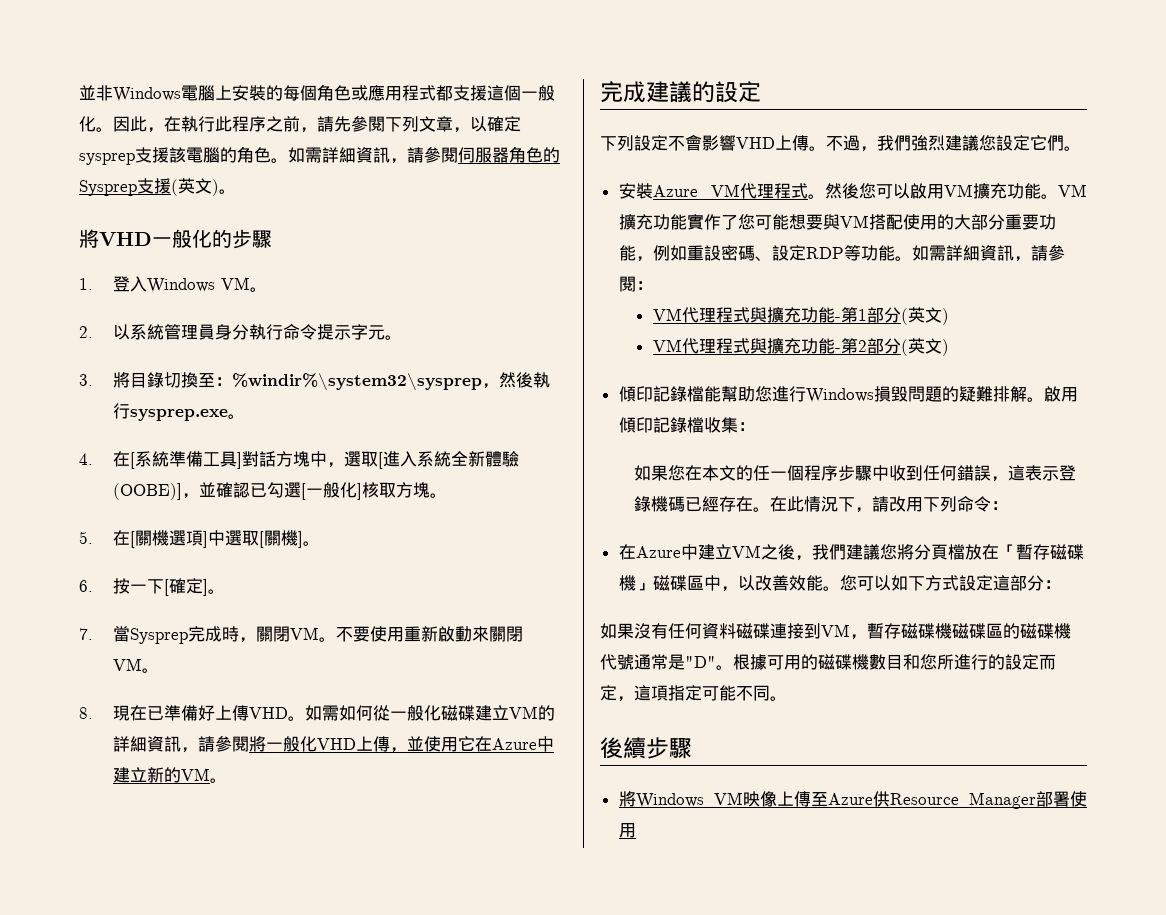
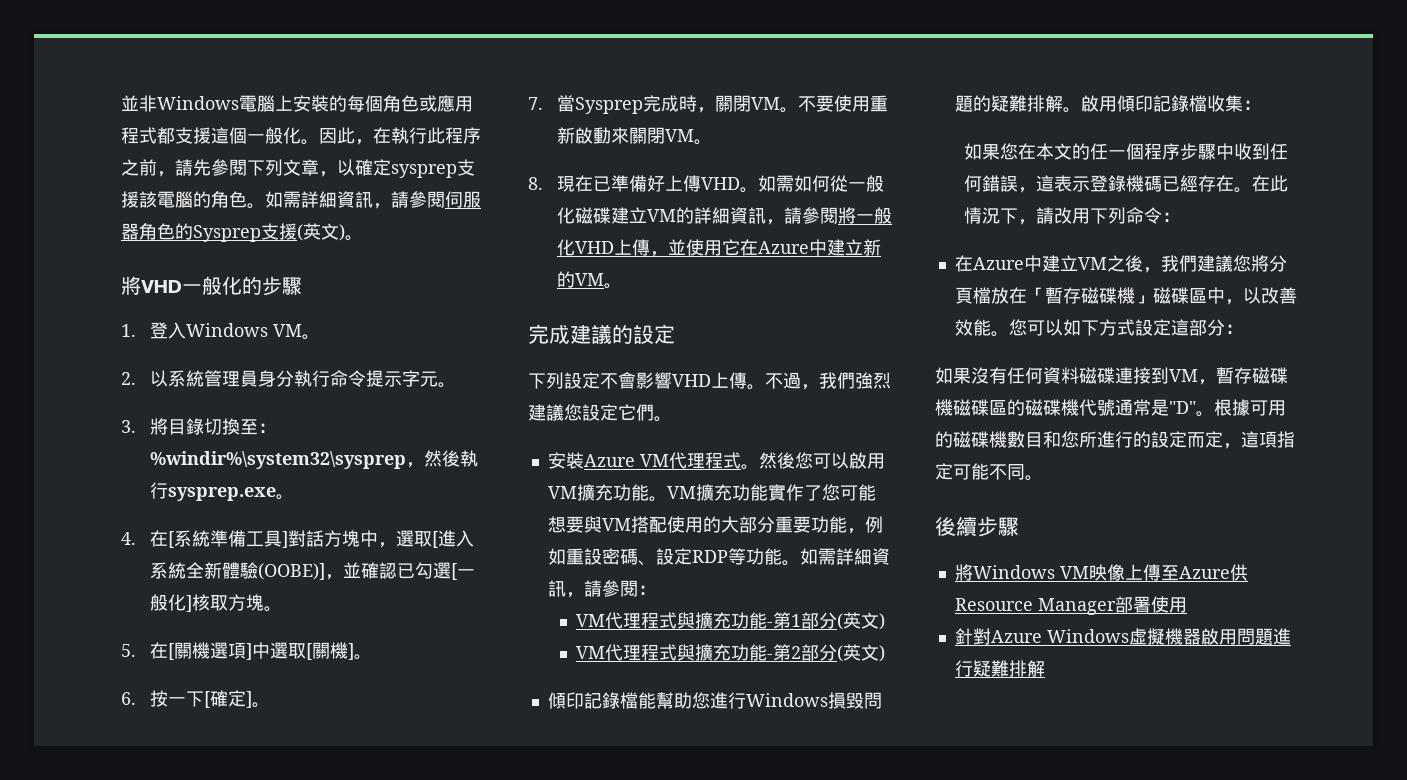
+ 針對Azure Windows虛擬機器啟用問題進行疑難排解

